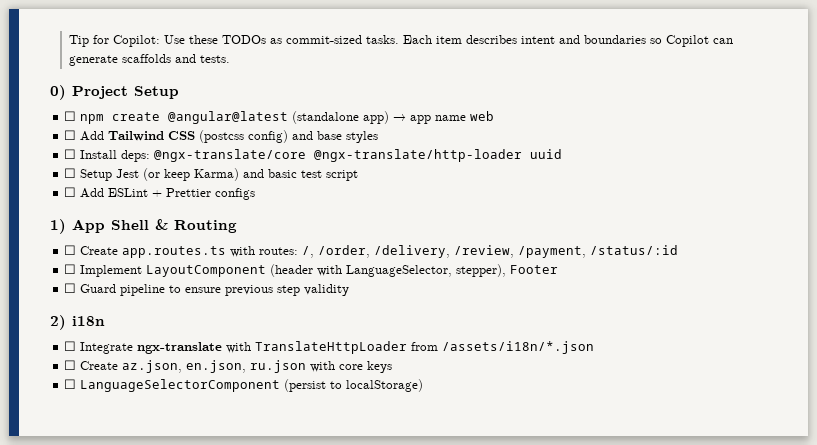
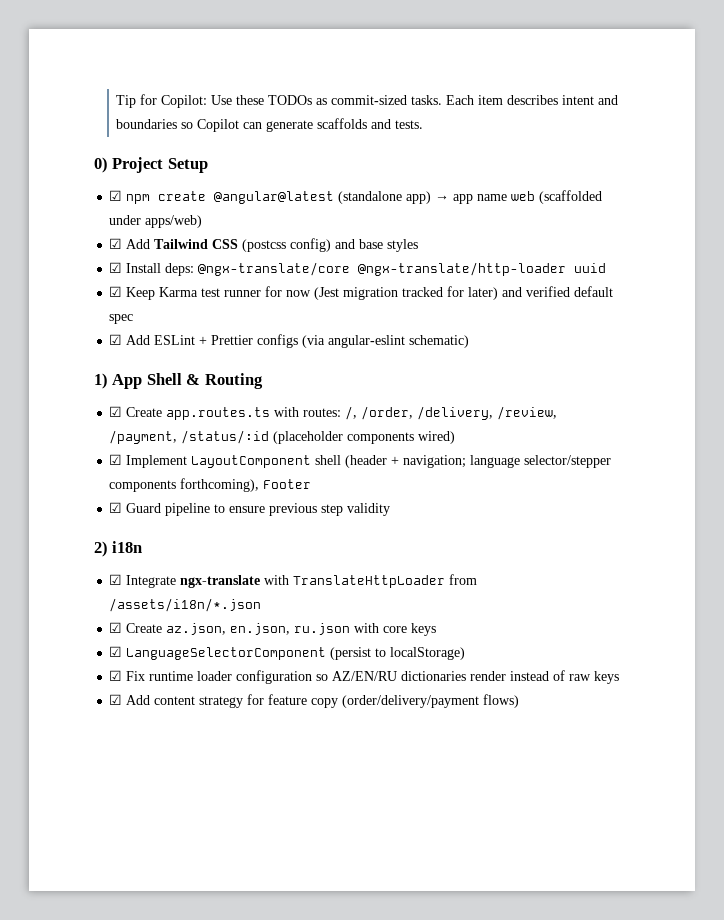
- ☐ npm create @angular@latest (standalone app) → app name web
- ☐ Add Tailwind CSS (postcss config) and base styles
+ ☑ npm create @angular@latest (standalone app) → app name web (scaffolded under apps/web)
+ ☑ Add Tailwind CSS (postcss config) and base styles
- ☐ Install deps: @ngx-translate/core @ngx-translate/http-loader uuid
+ ☑ Install deps: @ngx-translate/core @ngx-translate/http-loader uuid
- ☐ Setup Jest (or keep Karma) and basic test script
- ☐ Add ESLint + Prettier configs
+ ☑ Keep Karma test runner for now (Jest migration tracked for later) and verified default spec
+ ☑ Add ESLint + Prettier configs (via angular-eslint schematic)
- ☐ Create app.routes.ts with routes: /, /order, /delivery, /review, /payment, /status/:id
- ☐ Implement LayoutComponent (header with LanguageSelector, stepper), Footer
+ ☑ Create app.routes.ts with routes: /, /order, /delivery, /review, /payment, /status/:id (placeholder components wired)
+ ☑ Implement LayoutComponent shell (header + navigation; language selector/stepper components forthcoming), Footer
- ☐ Guard pipeline to ensure previous step validity
+ ☑ Guard pipeline to ensure previous step validity
- ☐ Integrate ngx-translate with TranslateHttpLoader from /assets/i18n/*.json
+ ☑ Integrate ngx-translate with TranslateHttpLoader from /assets/i18n/*.json
- ☐ Create az.json, en.json, ru.json with core keys
+ ☑ Create az.json, en.json, ru.json with core keys
- ☐ LanguageSelectorComponent (persist to localStorage)
+ ☑ LanguageSelectorComponent (persist to localStorage)
+ ☑ Fix runtime loader configuration so AZ/EN/RU dictionaries render instead of raw keys
+ ☑ Add content strategy for feature copy (order/delivery/payment flows)

